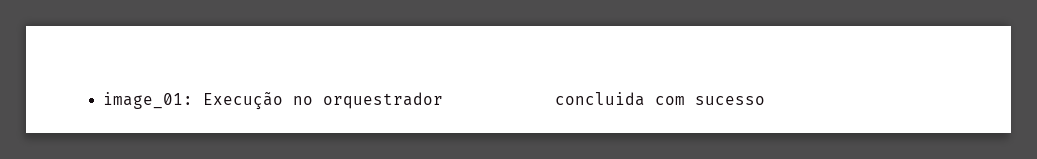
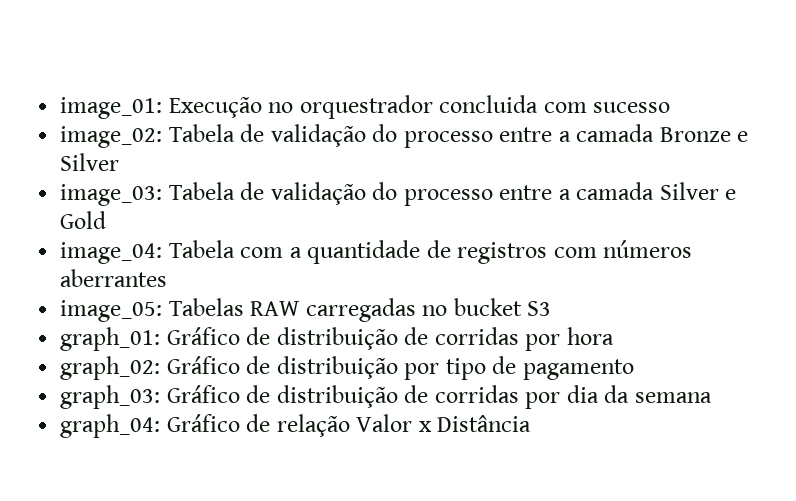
+ image_02: Tabela de validação do processo entre a camada Bronze e Silver
+ image_03: Tabela de validação do processo entre a camada Silver e Gold
+ image_04: Tabela com a quantidade de registros com números aberrantes
+ image_05: Tabelas RAW carregadas no bucket S3
+ graph_01: Gráfico de distribuição de corridas por hora
+ graph_02: Gráfico de distribuição por tipo de pagamento
+ graph_03: Gráfico de distribuição de corridas por dia da semana
+ graph_04: Gráfico de relação Valor x Distância

